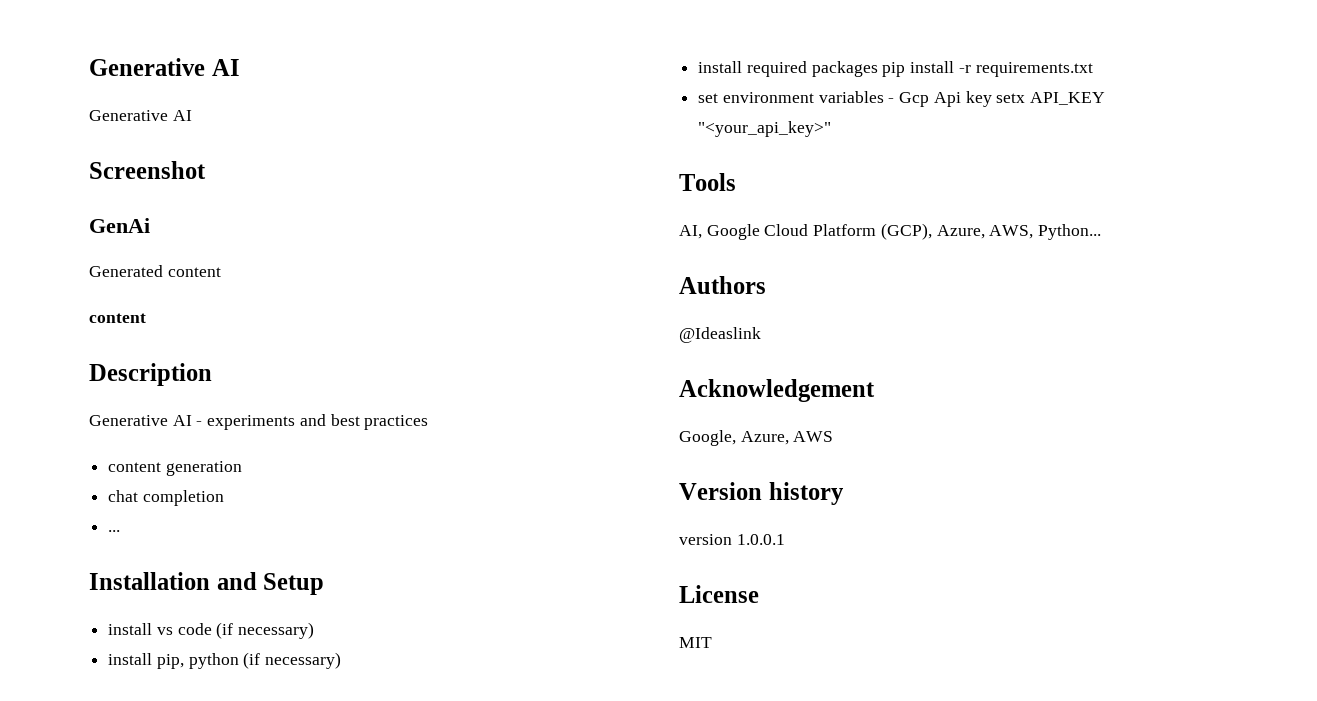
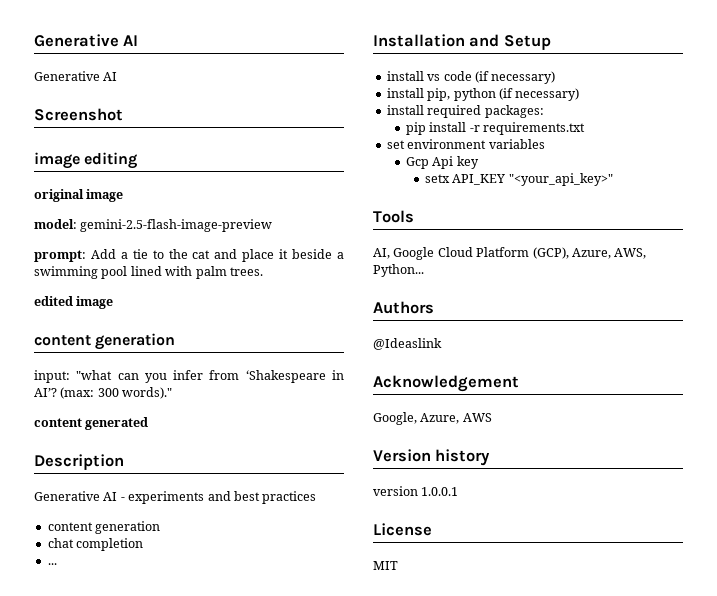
- GenAi
- Generated content
- content
+ image editing
+ original image
+ model: gemini-2.5-flash-image-preview
+ prompt: Add a tie to the cat and place it beside a swimming pool lined with palm trees.
+ edited image
+ content generation
+ input: "what can you infer from ‘Shakespeare in AI’? (max: 300 words)."
+ content generated
- install required packages pip install -r requirements.txt
+ install required packages:
+ pip install -r requirements.txt
- set environment variables - Gcp Api key setx API_KEY "<your_api_key>"
+ set environment variables
+ Gcp Api key
+ setx API_KEY "<your_api_key>"

